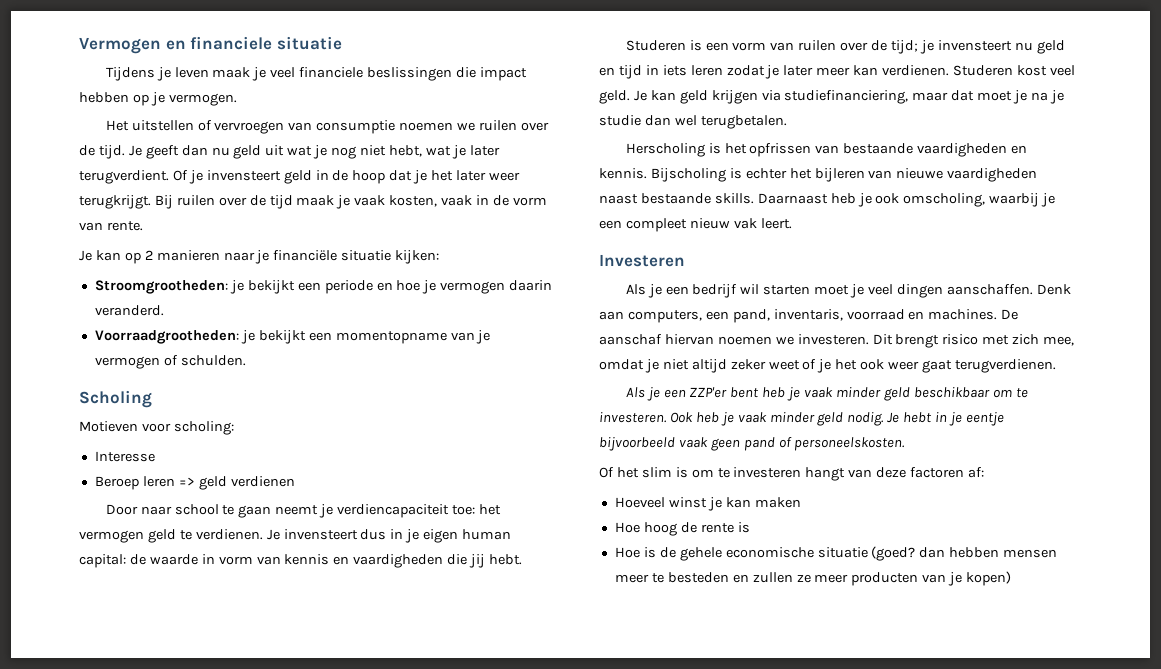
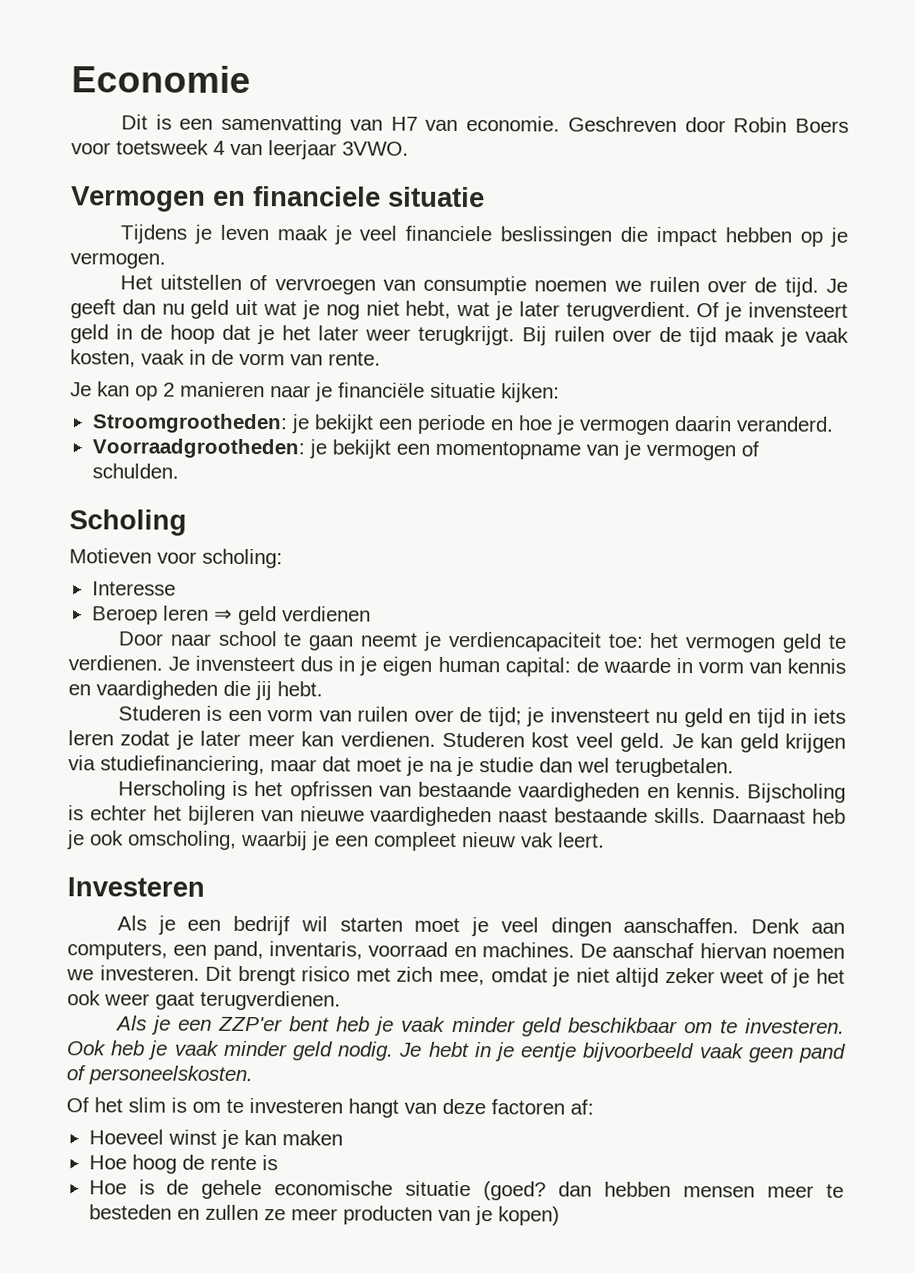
+ Economie
+ Dit is een samenvatting van H7 van economie. Geschreven door Robin Boers voor toetsweek 4 van leerjaar 3VWO.
- Beroep leren => geld verdienen
+ Beroep leren ⇒ geld verdienen

